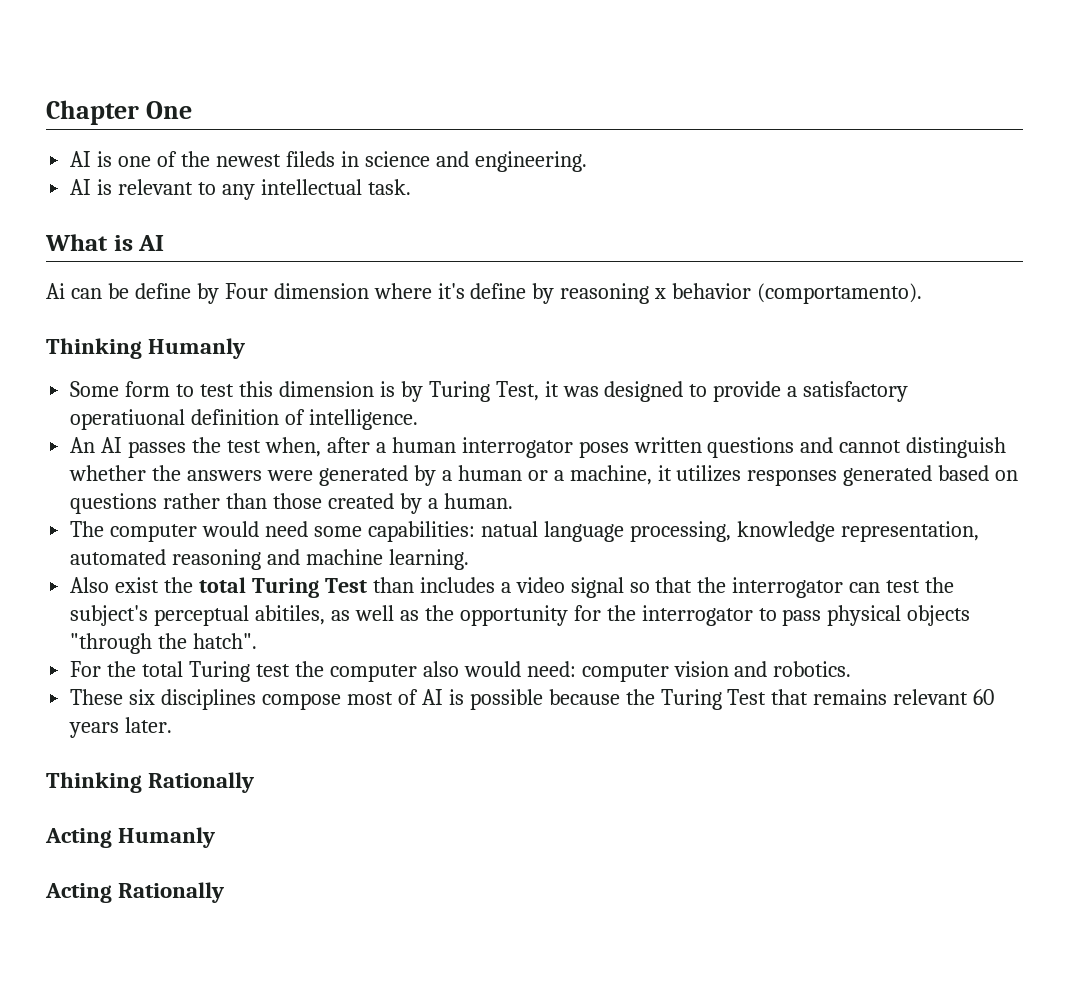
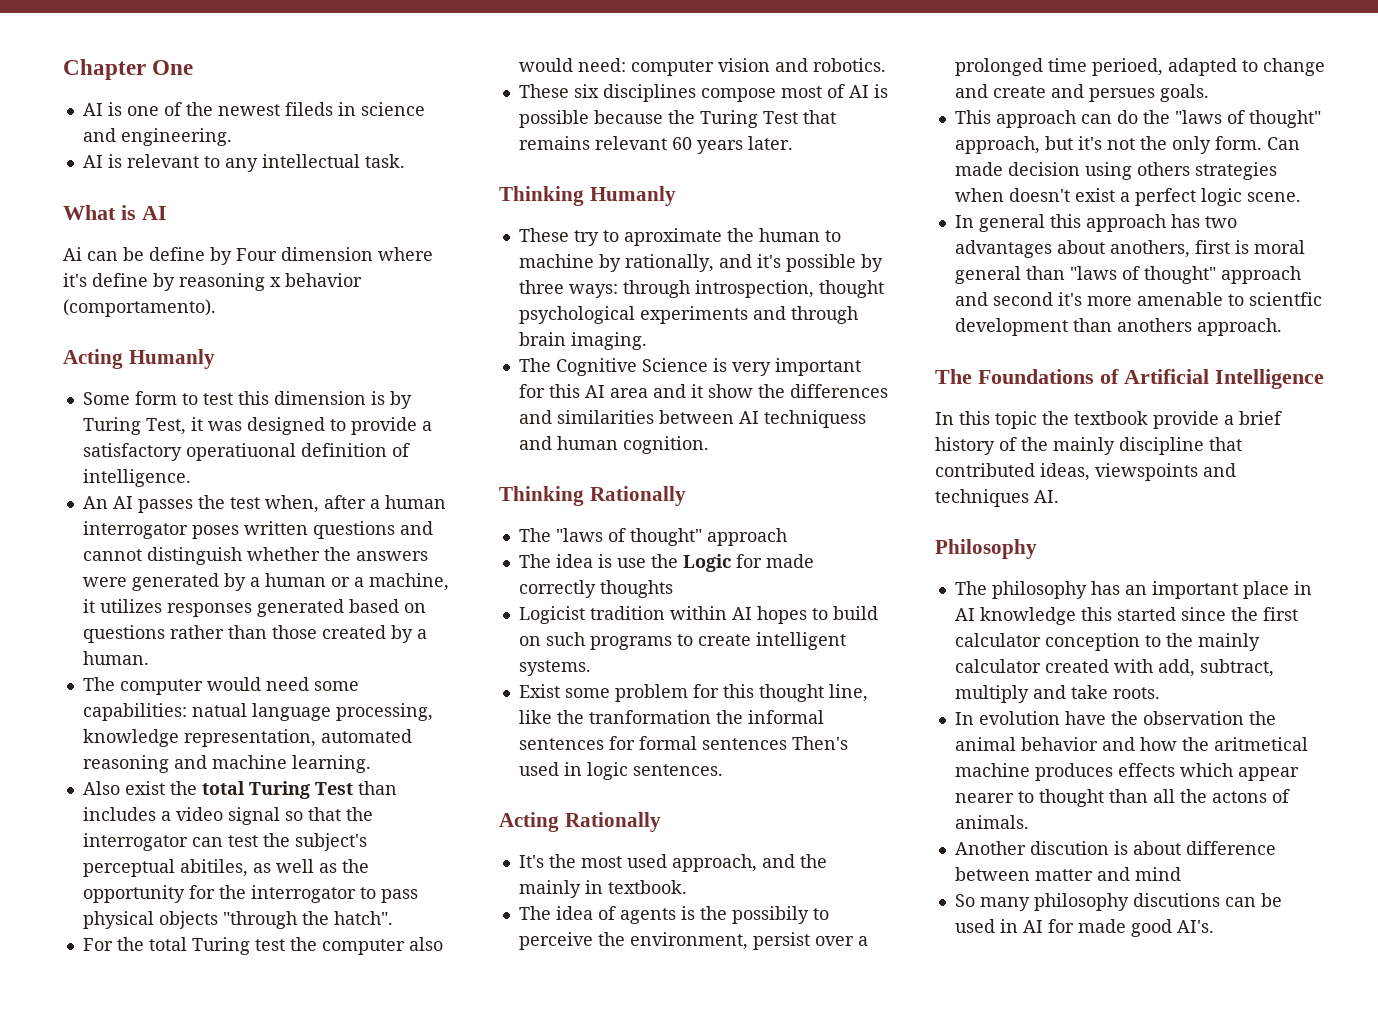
- Thinking Humanly
+ Acting Humanly
+ Thinking Humanly
+ These try to aproximate the human to machine by rationally, and it's possible by three ways: through introspection, thought psychological experiments and through brain imaging.
+ The Cognitive Science is very important for this AI area and it show the differences and similarities between AI techniquess and human cognition.
  Thinking Rationally
- Acting Humanly
+ The "laws of thought" approach
+ The idea is use the Logic for made correctly thoughts
+ Logicist tradition within AI hopes to build on such programs to create intelligent systems.
+ Exist some problem for this thought line, like the tranformation the informal sentences for formal sentences Then's used in logic sentences.
  Acting Rationally
+ It's the most used approach, and the mainly in textbook.
+ The idea of agents is the possibily to perceive the environment, persist over a prolonged time perioed, adapted to change and create and persues goals.
+ This approach can do the "laws of thought" approach, but it's not the only form. Can made decision using others strategies when doesn't exist a perfect logic scene.
+ In general this approach has two advantages about anothers, first is moral general than "laws of thought" approach and second it's more amenable to scientfic development than anothers approach.
+ The Foundations of Artificial Intelligence
+ In this topic the textbook provide a brief history of the mainly discipline that contributed ideas, viewspoints and techniques AI.
+ Philosophy
+ The philosophy has an important place in AI knowledge this started since the first calculator conception to the mainly calculator created with add, subtract, multiply and take roots.
+ In evolution have the observation the animal behavior and how the aritmetical machine produces effects which appear nearer to thought than all the actons of animals.
+ Another discution is about difference between matter and mind
+ So many philosophy discutions can be used in AI for made good AI's.

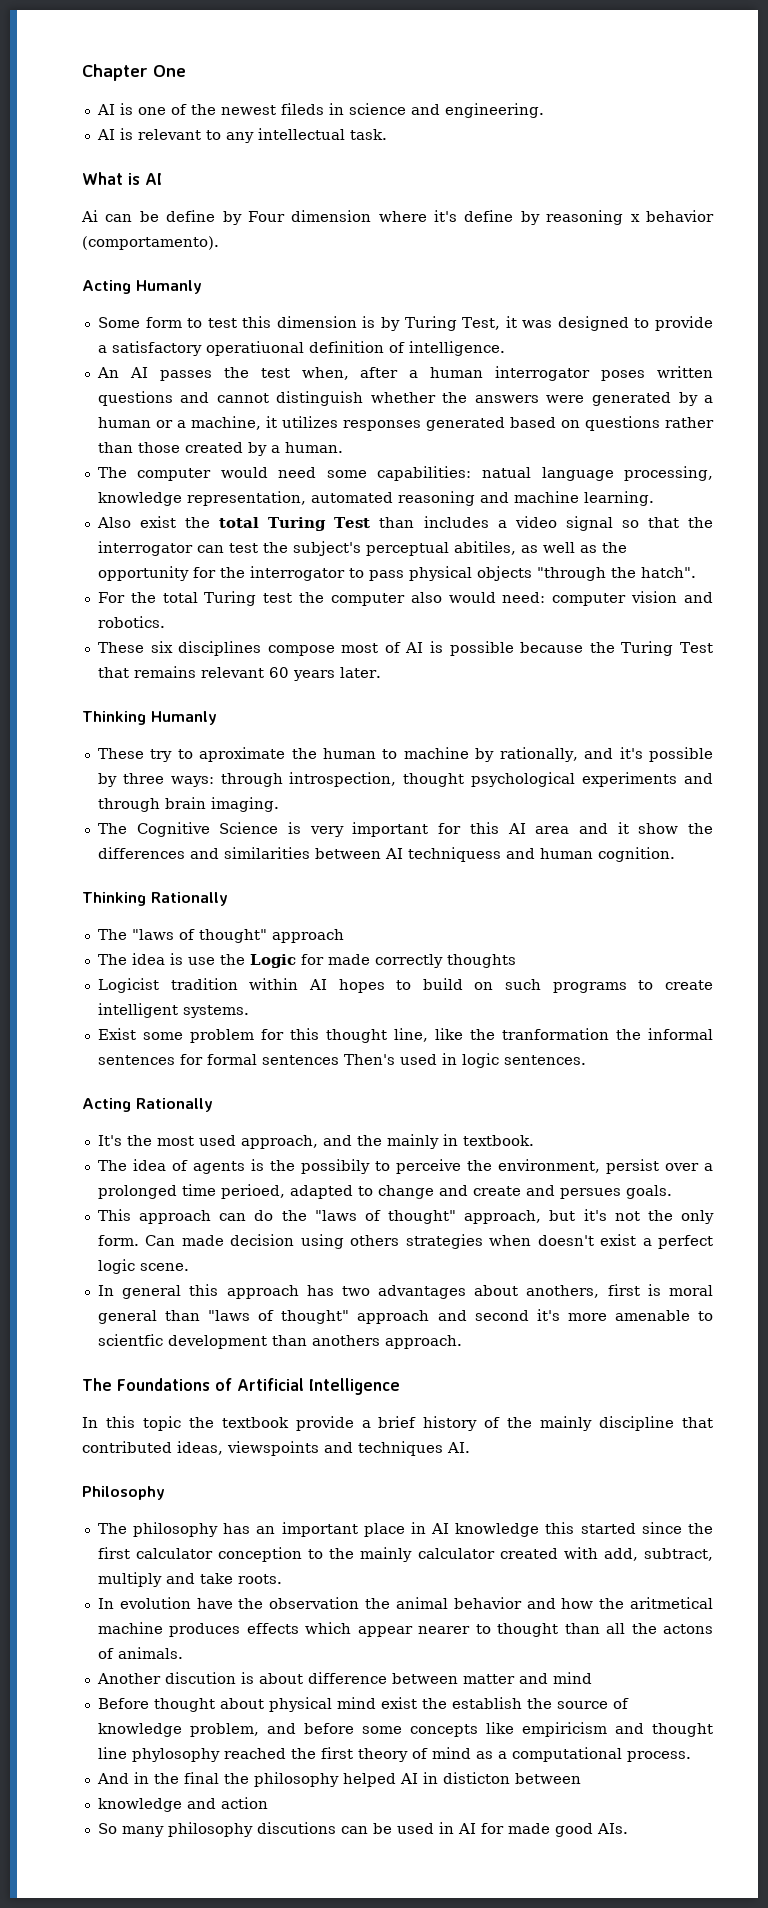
+ Before thought about physical mind exist the establish the source of knowledge problem, and before some concepts like empiricism and thought line phylosophy reached the first theory of mind as a computational process.
+ And in the final the philosophy helped AI in disticton between
+ knowledge and action
- So many philosophy discutions can be used in AI for made good AI's.
+ So many philosophy discutions can be used in AI for made good AIs.

